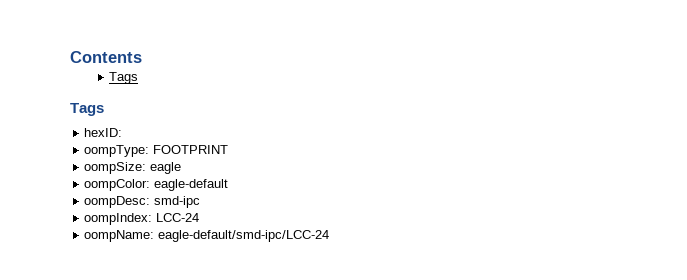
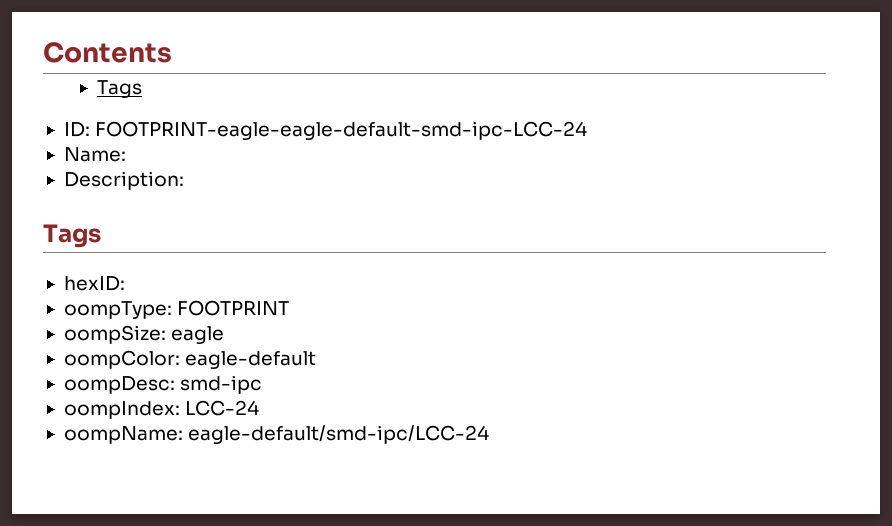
+ ID: FOOTPRINT-eagle-eagle-default-smd-ipc-LCC-24
+ Name:
+ Description:

